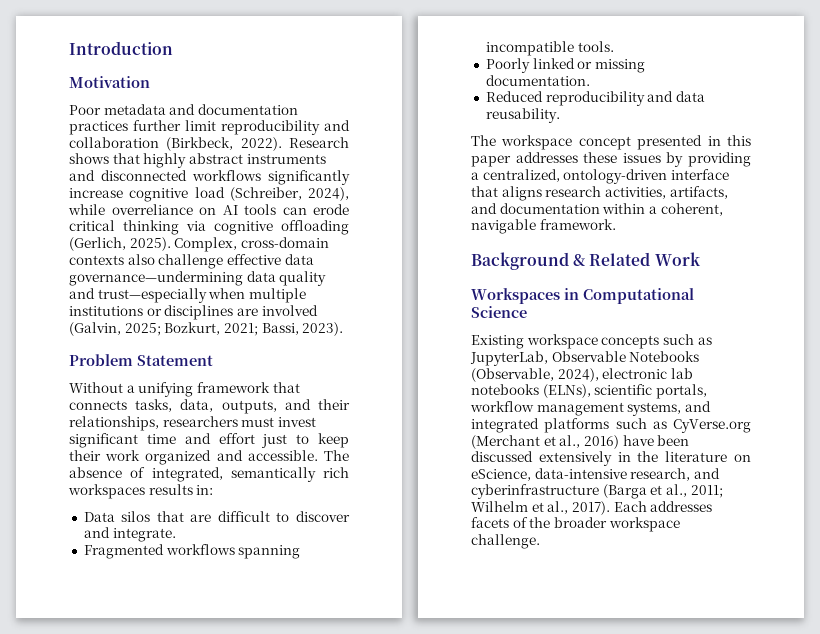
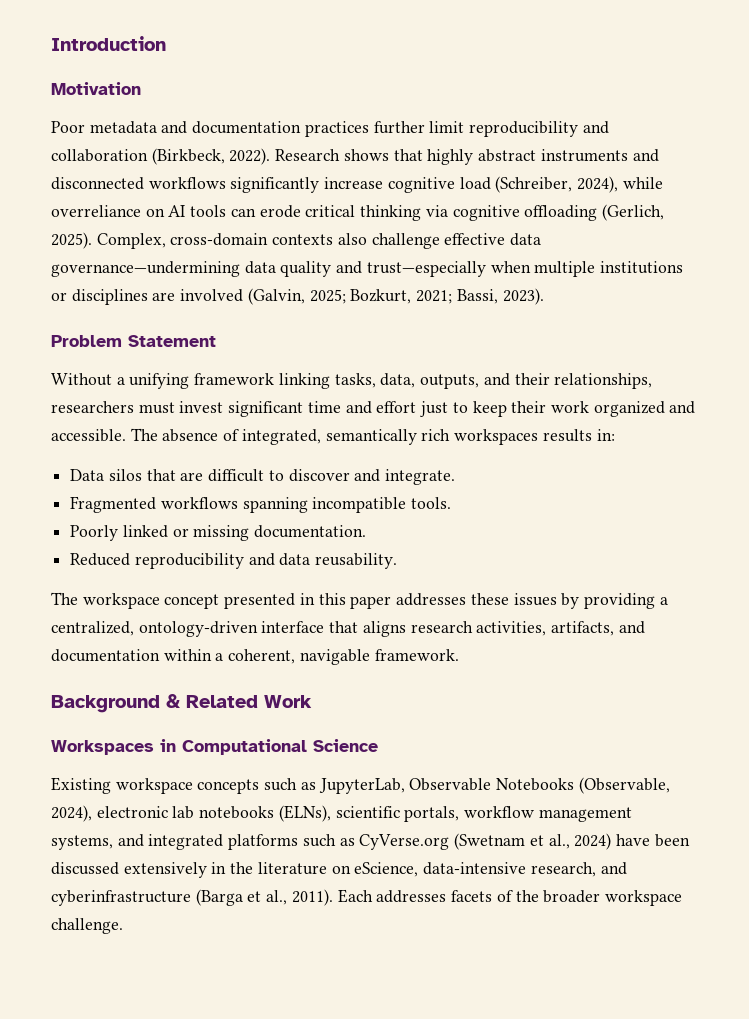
- Without a unifying framework that connects tasks, data, outputs, and their relationships, researchers must invest significant time and effort just to keep their work organized and accessible.
+ Without a unifying framework linking tasks, data, outputs, and their relationships, researchers must invest significant time and effort just to keep their work organized and accessible.
- Existing workspace concepts such as JupyterLab, Observable Notebooks (Observable, 2024), electronic lab notebooks (ELNs), scientific portals, workflow management systems, and integrated platforms such as CyVerse.org (Merchant et al., 2016) have been discussed extensively in the literature on eScience, data‑intensive research, and cyberinfrastructure (Barga et al., 2011; Wilhelm et al., 2017).
+ Existing workspace concepts such as JupyterLab, Observable Notebooks (Observable, 2024), electronic lab notebooks (ELNs), scientific portals, workflow management systems, and integrated platforms such as CyVerse.org (Swetnam et al., 2024) have been discussed extensively in the literature on eScience, data‑intensive research, and cyberinfrastructure (Barga et al., 2011).

